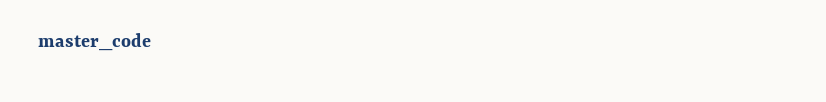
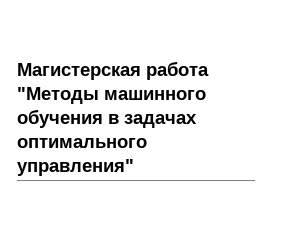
- master_code
+ Магистерская работа "Методы машинного обучения в задачах оптимального управления"

